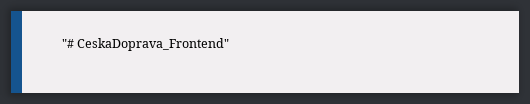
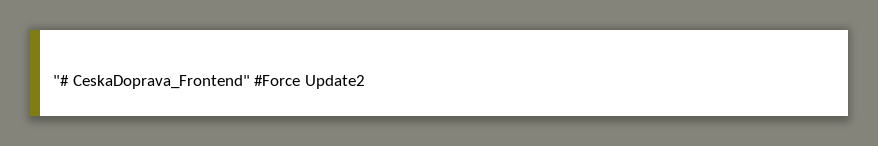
- "# CeskaDoprava_Frontend"
+ "# CeskaDoprava_Frontend" #Force Update2

